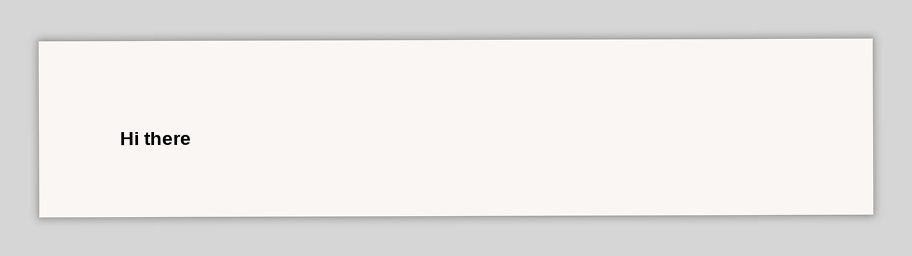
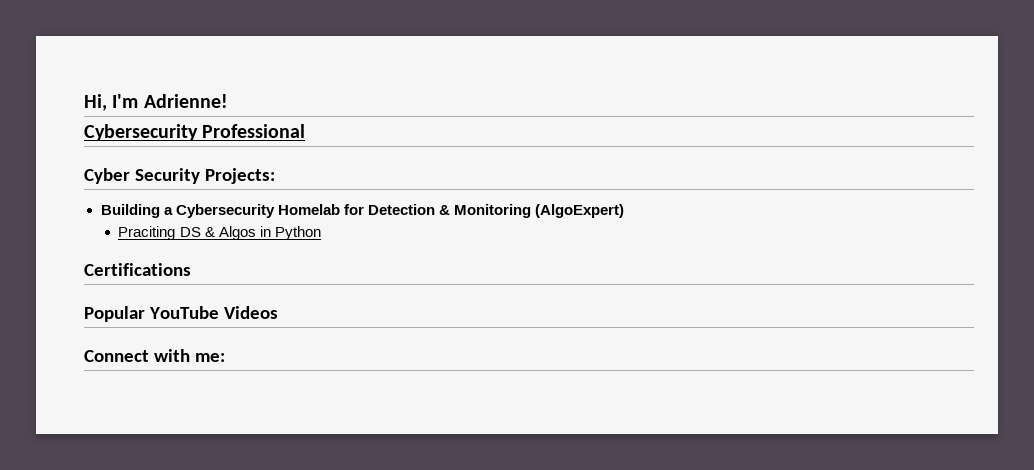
- Hi there
+ Hi, I'm Adrienne!
+ Cybersecurity Professional
+ Cyber Security Projects:
+ Building a Cybersecurity Homelab for Detection & Monitoring (AlgoExpert)
+ Praciting DS & Algos in Python
+ Certifications
+ Popular YouTube Videos
+ Connect with me:

